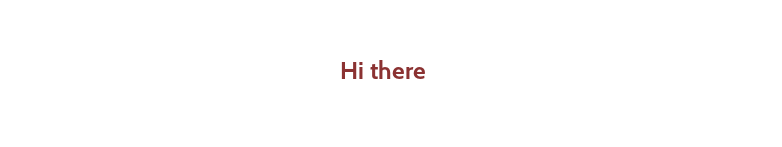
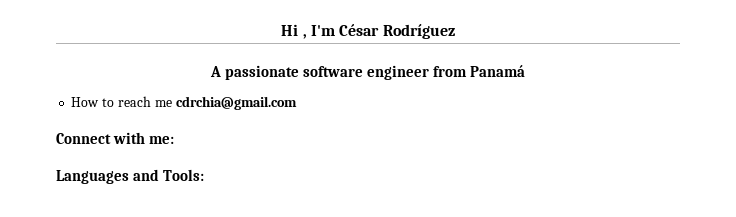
- Hi there
+ Hi , I'm César Rodríguez
+ A passionate software engineer from Panamá
+ How to reach me cdrchia@gmail.com
+ Connect with me:
+ Languages and Tools:

